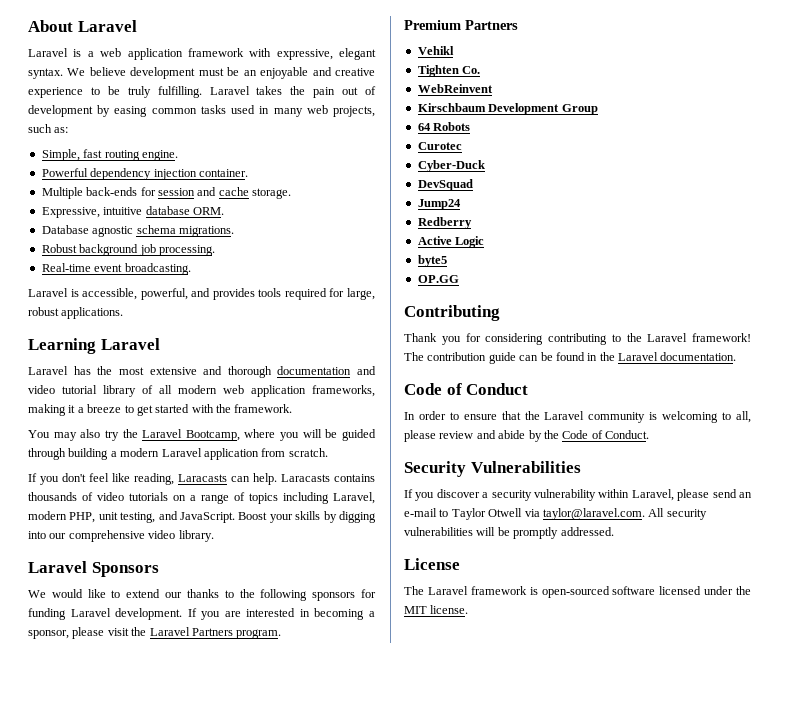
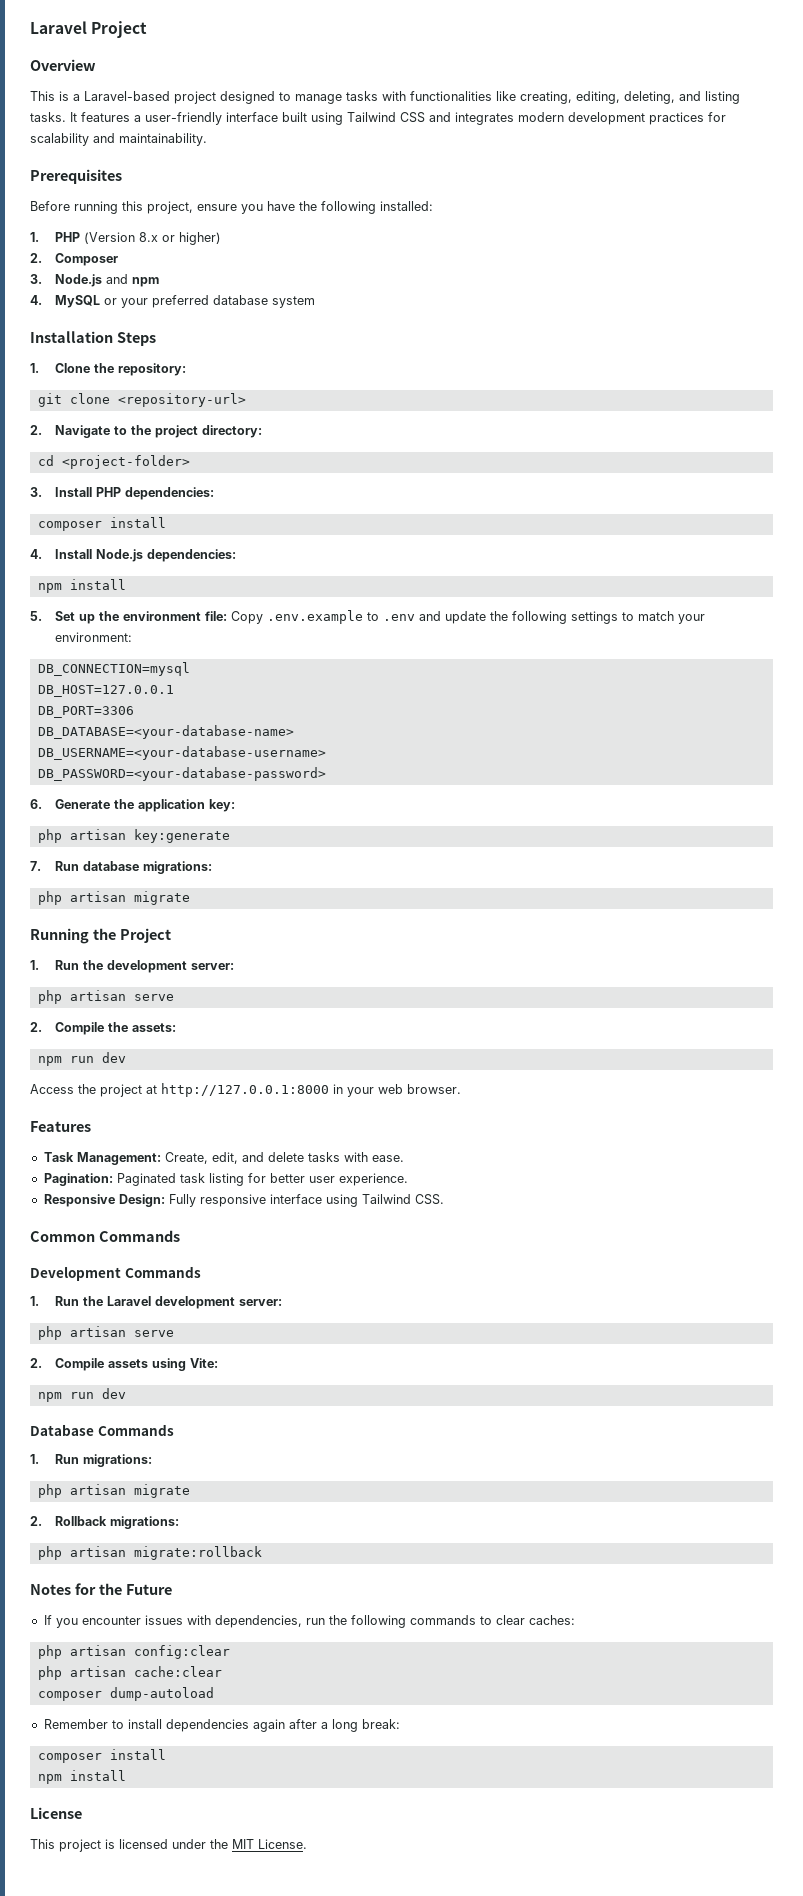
- About Laravel
- Laravel is a web application framework with expressive, elegant syntax. We believe development must be an enjoyable and creative experience to be truly fulfilling. Laravel takes the pain out of development by easing common tasks used in many web projects, such as:
- Simple, fast routing engine.
- Powerful dependency injection container.
- Multiple back-ends for session and cache storage.
- Expressive, intuitive database ORM.
- Database agnostic schema migrations.
- Robust background job processing.
- Real-time event broadcasting.
- Laravel is accessible, powerful, and provides tools required for large, robust applications.
- Learning Laravel
- Laravel has the most extensive and thorough documentation and video tutorial library of all modern web application frameworks, making it a breeze to get started with the framework.
- You may also try the Laravel Bootcamp, where you will be guided through building a modern Laravel application from scratch.
- If you don't feel like reading, Laracasts can help. Laracasts contains thousands of video tutorials on a range of topics including Laravel, modern PHP, unit testing, and JavaScript. Boost your skills by digging into our comprehensive video library.
- Laravel Sponsors
- We would like to extend our thanks to the following sponsors for funding Laravel development. If you are interested in becoming a sponsor, please visit the Laravel Partners program.
- Premium Partners
- Vehikl
- Tighten Co.
- WebReinvent
- Kirschbaum Development Group
- 64 Robots
- Curotec
- Cyber-Duck
- DevSquad
- Jump24
- Redberry
- Active Logic
- byte5
- OP.GG
- Contributing
- Thank you for considering contributing to the Laravel framework! The contribution guide can be found in the Laravel documentation.
- Code of Conduct
- In order to ensure that the Laravel community is welcoming to all, please review and abide by the Code of Conduct.
- Security Vulnerabilities
- If you discover a security vulnerability within Laravel, please send an e-mail to Taylor Otwell via taylor@laravel.com. All security vulnerabilities will be promptly addressed.
+ Laravel Project
+ Overview
+ This is a Laravel-based project designed to manage tasks with functionalities like creating, editing, deleting, and listing tasks. It features a user-friendly interface built using Tailwind CSS and integrates modern development practices for scalability and maintainability.
+ Prerequisites
+ Before running this project, ensure you have the following installed:
+ 1. PHP (Version 8.x or higher)
+ 2. Composer
+ 3. Node.js and npm
+ 4. MySQL or your preferred database system
+ Installation Steps
+ 1. Clone the repository:
+ git clone <repository-url>
+ 2. Navigate to the project directory:
+ cd <project-folder>
+ 3. Install PHP dependencies:
+ composer install
+ 4. Install Node.js dependencies:
+ npm install
+ 5. Set up the environment file: Copy .env.example to .env and update the following settings to match your environment:
+ DB_CONNECTION=mysql
+ DB_HOST=127.0.0.1
+ DB_PORT=3306
+ DB_DATABASE=<your-database-name>
+ DB_USERNAME=<your-database-username>
+ DB_PASSWORD=<your-database-password>
+ 6. Generate the application key:
+ php artisan key:generate
+ 7. Run database migrations:
+ php artisan migrate
+ Running the Project
+ 1. Run the development server:
+ php artisan serve
+ 2. Compile the assets:
+ npm run dev
+ Access the project at http://127.0.0.1:8000 in your web browser.
+ Features
+ Task Management: Create, edit, and delete tasks with ease.
+ Pagination: Paginated task listing for better user experience.
+ Responsive Design: Fully responsive interface using Tailwind CSS.
+ Common Commands
+ Development Commands
+ 1. Run the Laravel development server:
+ php artisan serve
+ 2. Compile assets using Vite:
+ npm run dev
+ Database Commands
+ 1. Run migrations:
+ php artisan migrate
+ 2. Rollback migrations:
+ php artisan migrate:rollback
+ Notes for the Future
+ If you encounter issues with dependencies, run the following commands to clear caches:
+ php artisan config:clear
+ php artisan cache:clear
+ composer dump-autoload
+ Remember to install dependencies again after a long break:
+ composer install
+ npm install
  License
- The Laravel framework is open-sourced software licensed under the MIT license.
+ This project is licensed under the MIT License.

